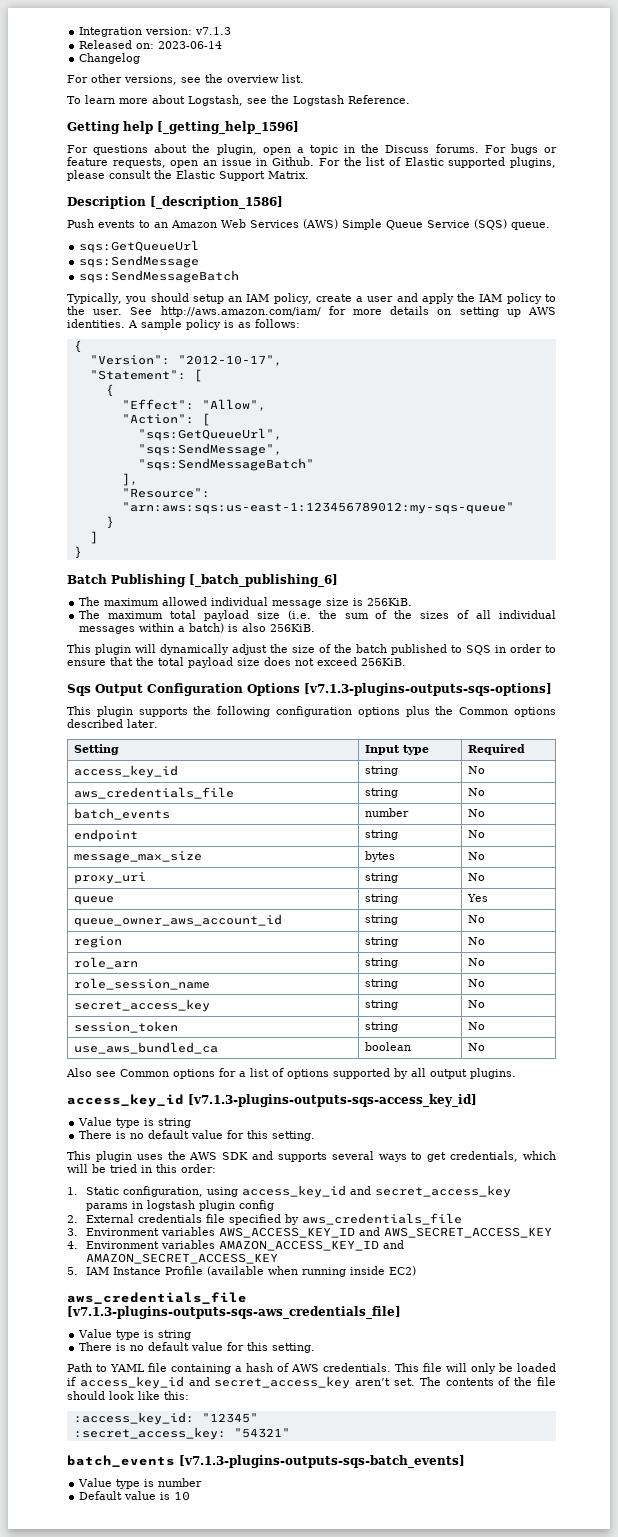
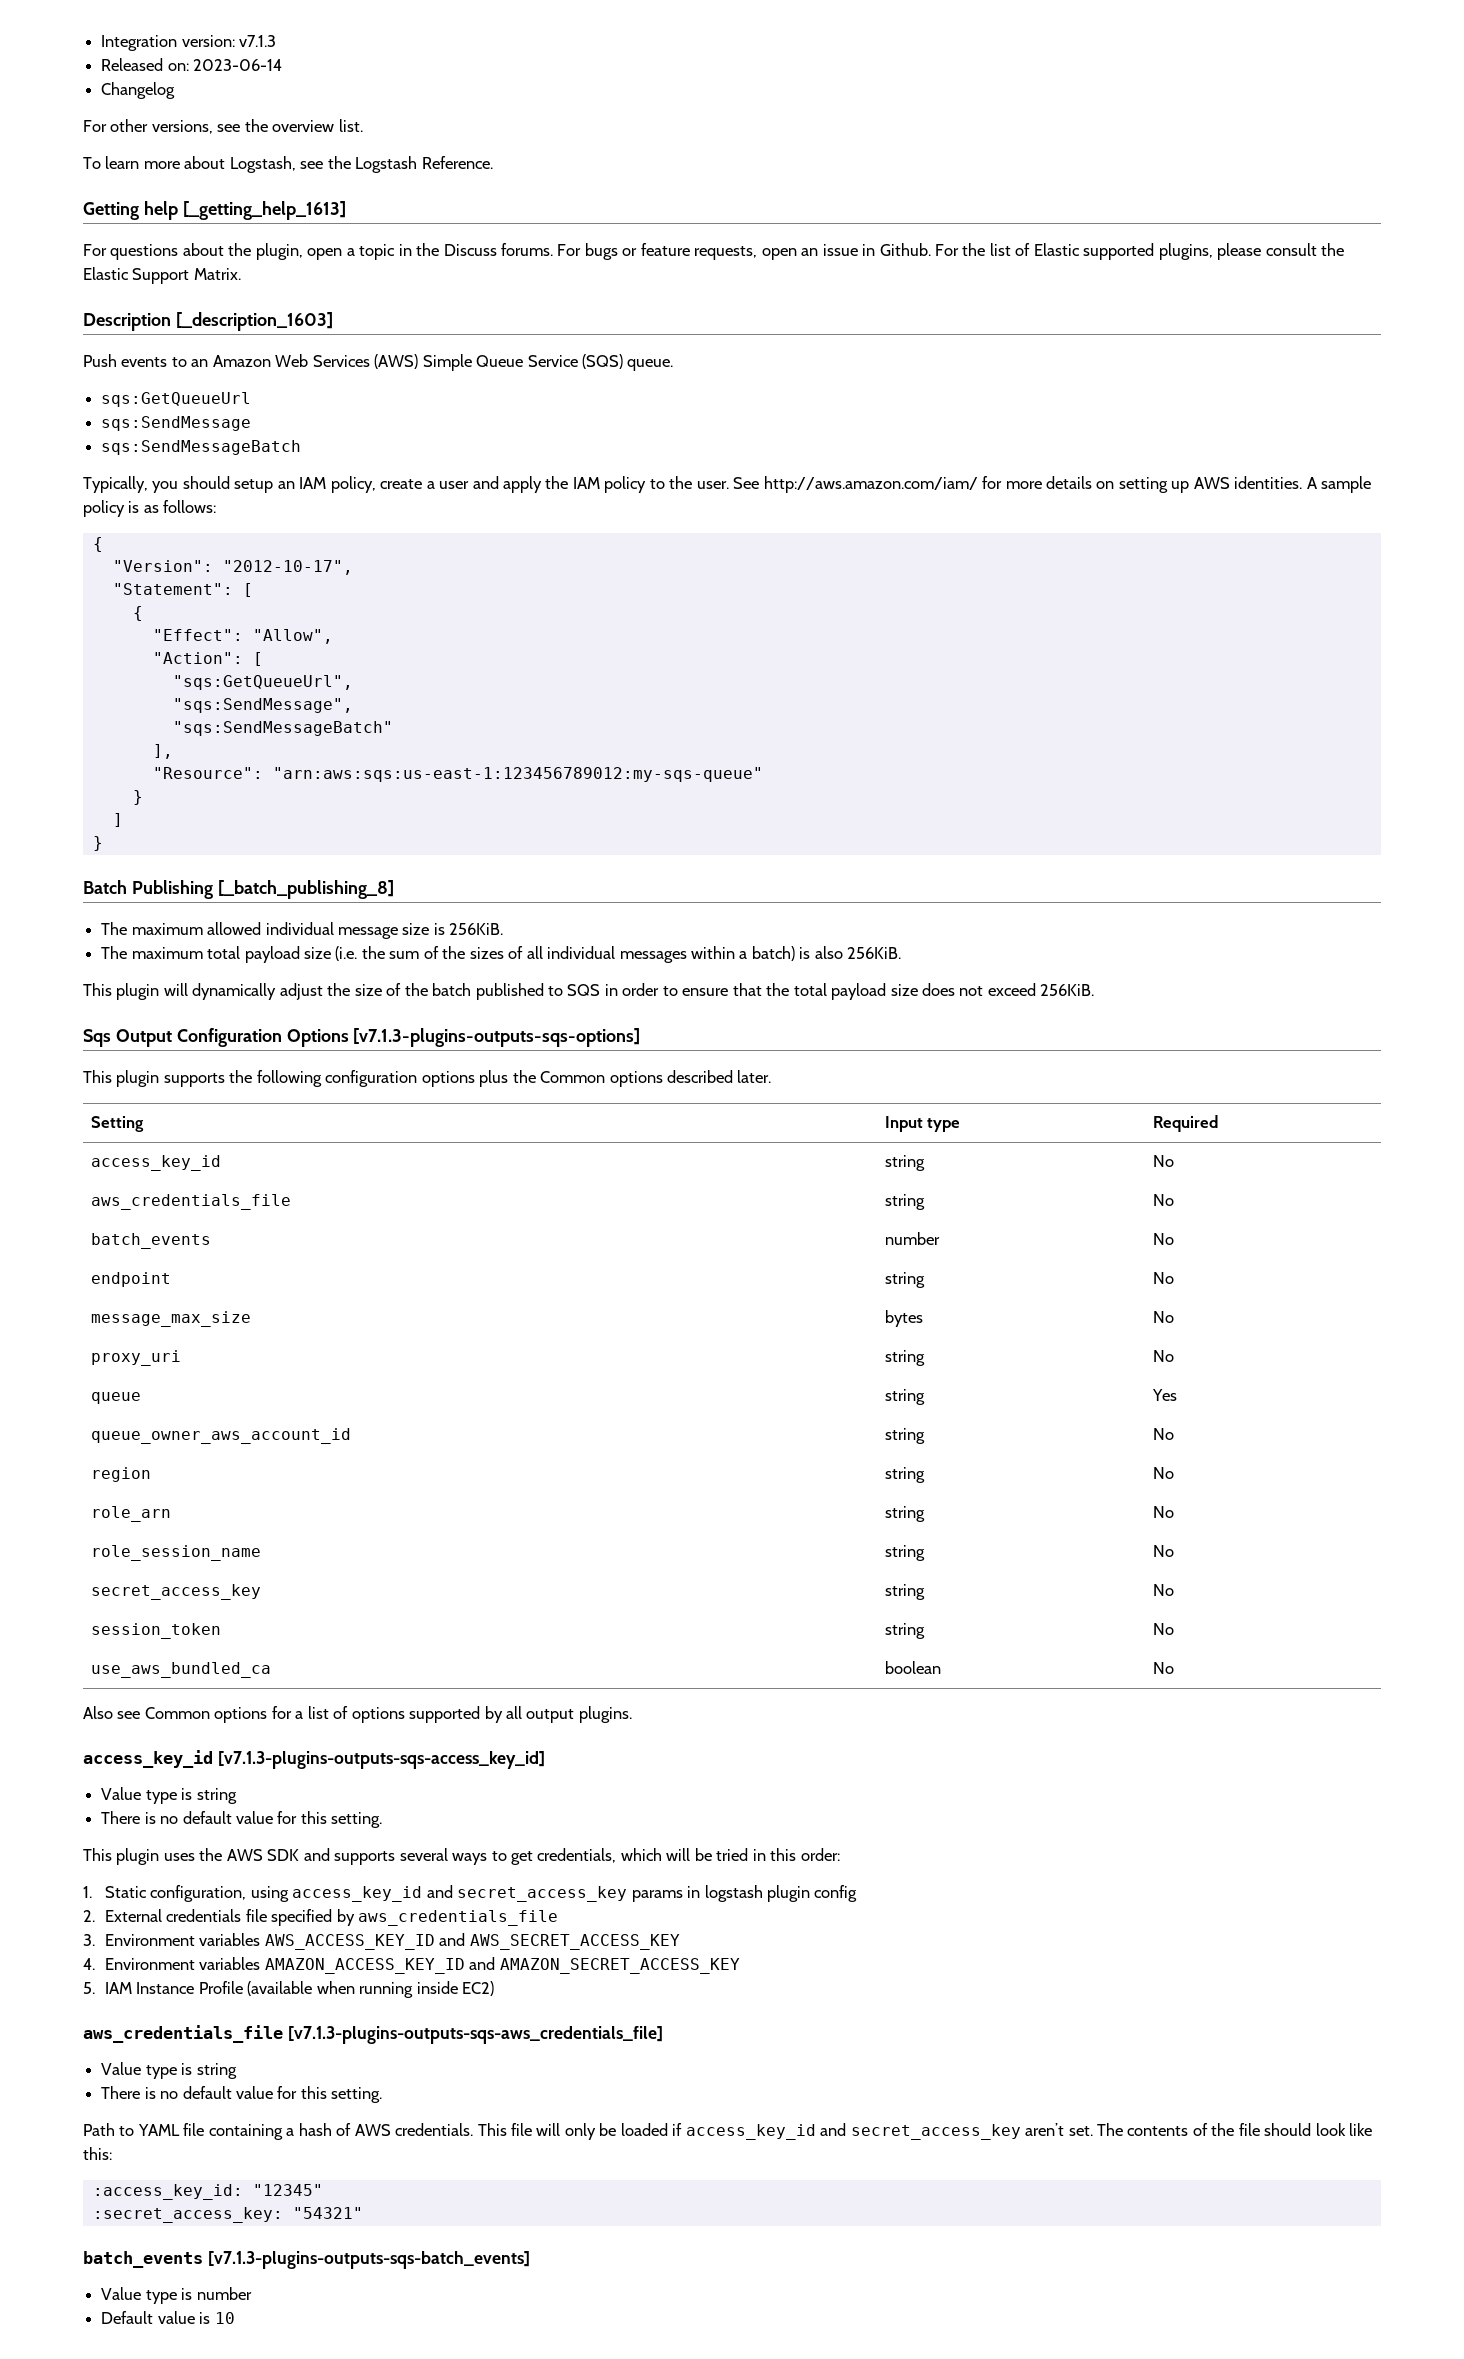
- Getting help [_getting_help_1596]
+ Getting help [_getting_help_1613]
- Description [_description_1586]
+ Description [_description_1603]
- Batch Publishing [_batch_publishing_6]
+ Batch Publishing [_batch_publishing_8]

